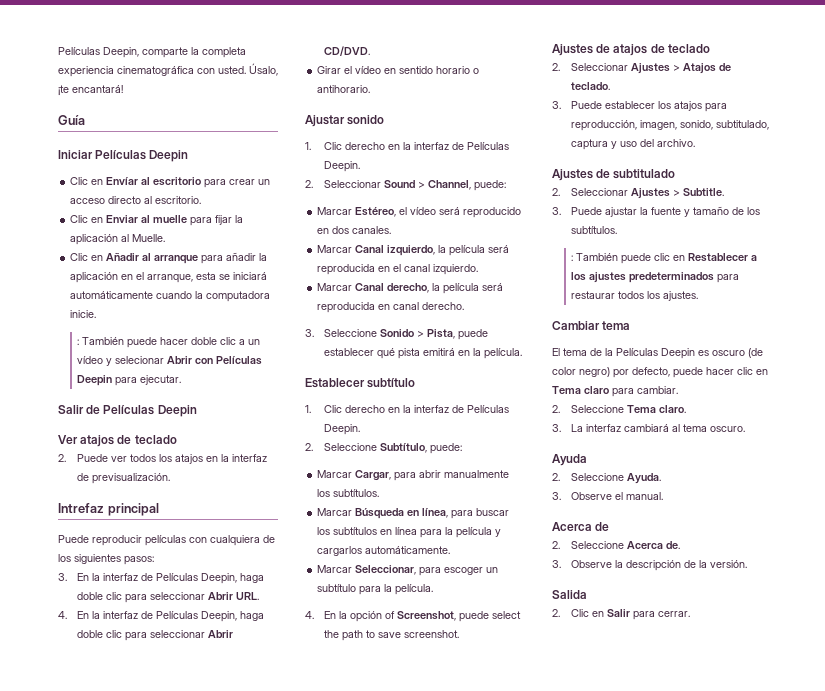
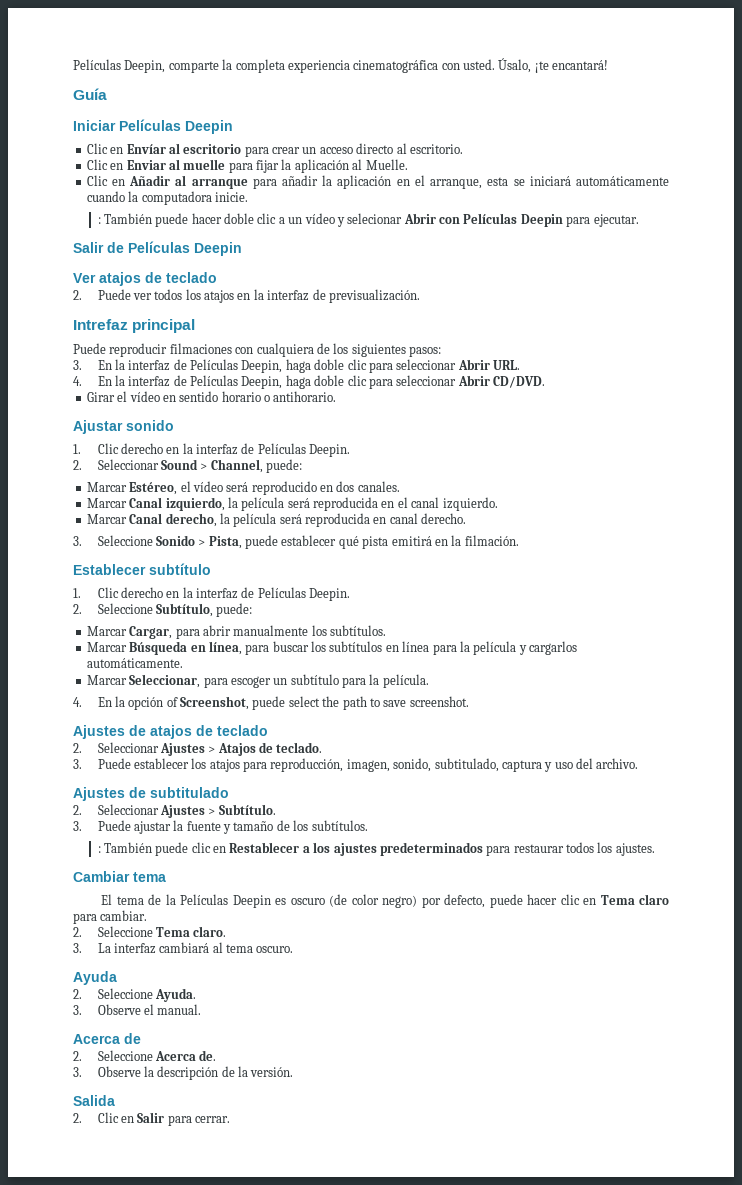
- Puede reproducir películas con cualquiera de los siguientes pasos:
+ Puede reproducir filmaciones con cualquiera de los siguientes pasos:
- 3. Seleccione Sonido > Pista, puede establecer qué pista emitirá en la película.
+ 3. Seleccione Sonido > Pista, puede establecer qué pista emitirá en la filmación.
- 2. Seleccionar Ajustes > Subtitle.
+ 2. Seleccionar Ajustes > Subtítulo.

